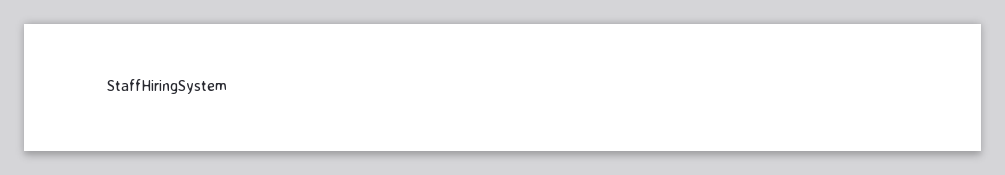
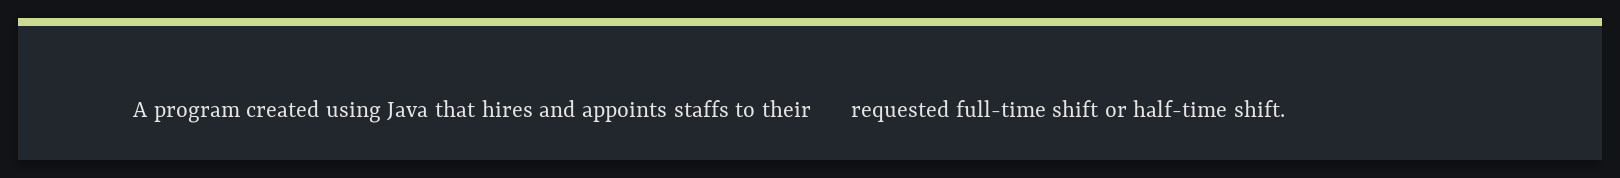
- StaffHiringSystem
+ A program created using Java that hires and appoints staffs to their requested full-time shift or half-time shift.

